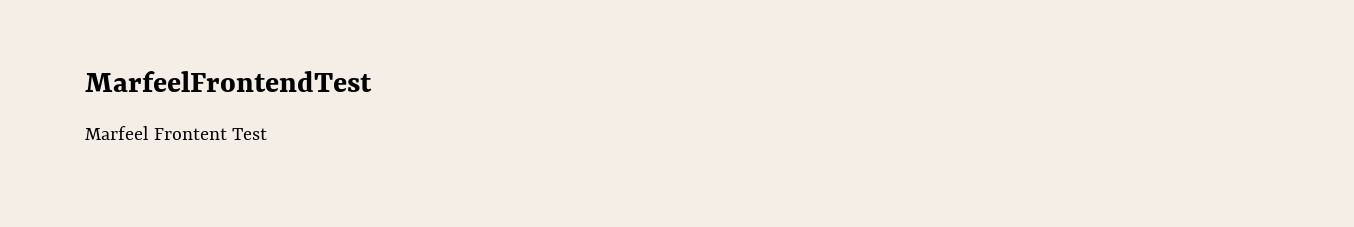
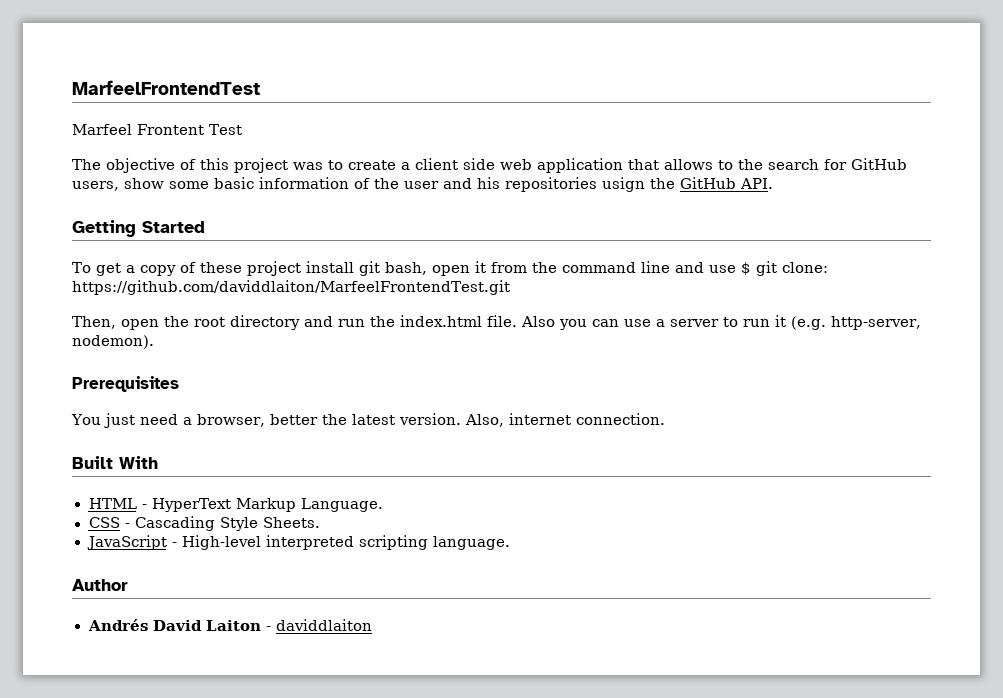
+ The objective of this project was to create a client side web application that allows to the search for GitHub users, show some basic information of the user and his repositories usign the GitHub API.
+ Getting Started
+ To get a copy of these project install git bash, open it from the command line and use $ git clone: https://github.com/daviddlaiton/MarfeelFrontendTest.git
+ Then, open the root directory and run the index.html file. Also you can use a server to run it (e.g. http-server, nodemon).
+ Prerequisites
+ You just need a browser, better the latest version. Also, internet connection.
+ Built With
+ HTML - HyperText Markup Language.
+ CSS - Cascading Style Sheets.
+ JavaScript - High-level interpreted scripting language.
+ Author
+ Andrés David Laiton - daviddlaiton

